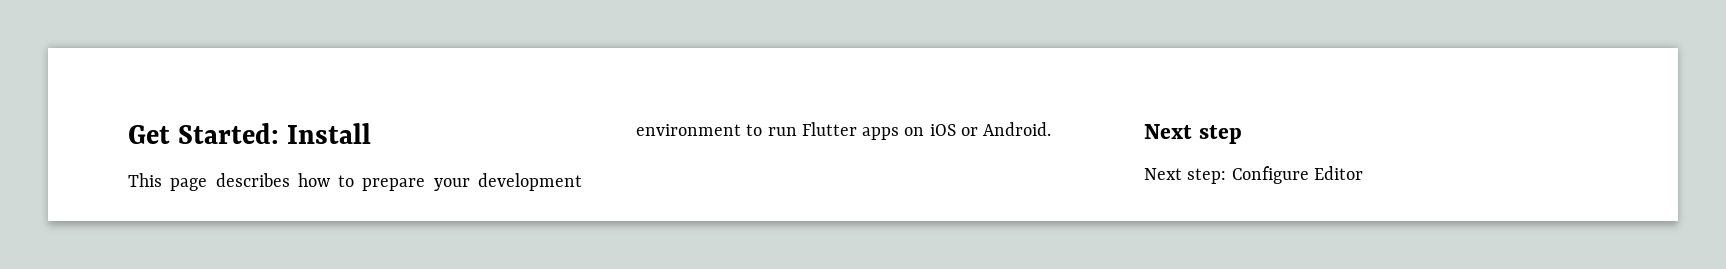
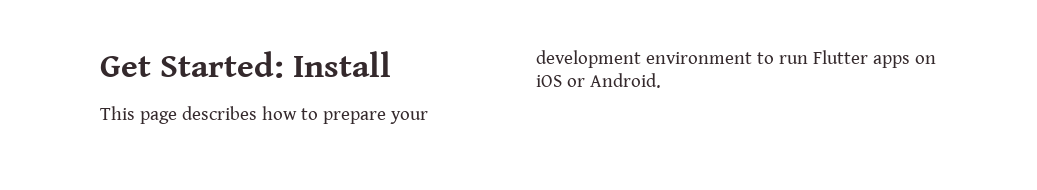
- Next step
- Next step: Configure Editor

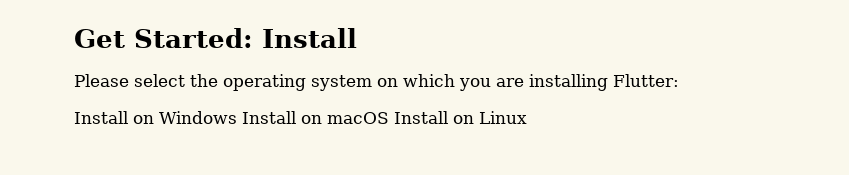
- This page describes how to prepare your development environment to run Flutter apps on iOS or Android.
+ Please select the operating system on which you are installing Flutter:
+ Install on Windows Install on macOS Install on Linux

